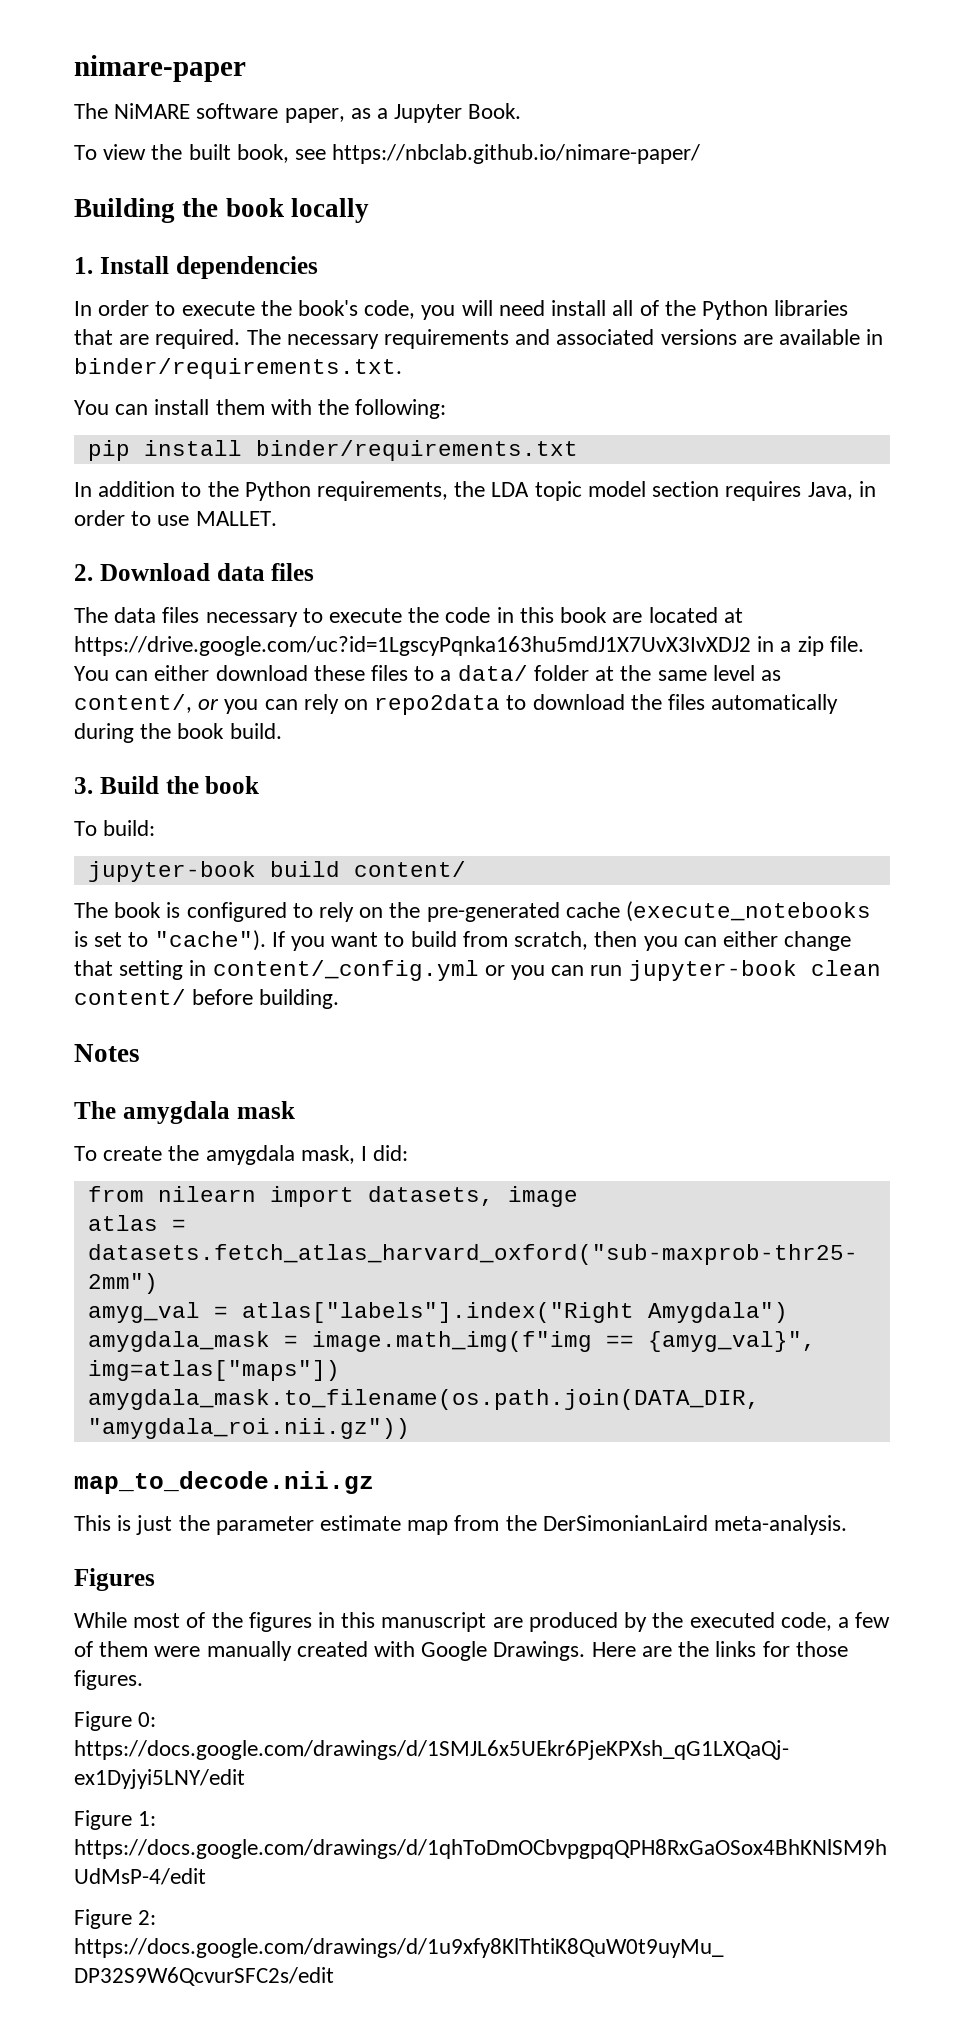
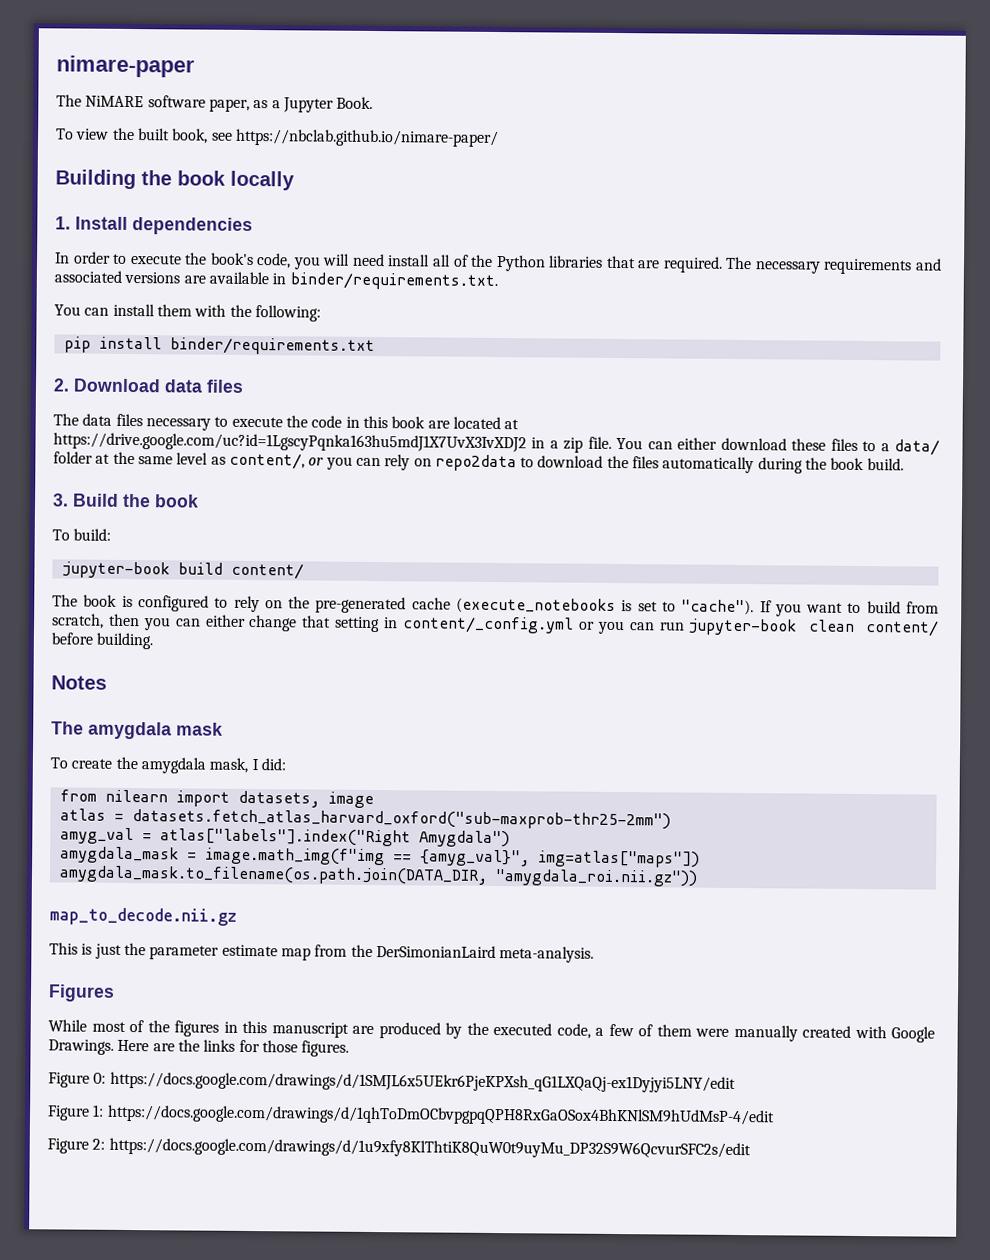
- In addition to the Python requirements, the LDA topic model section requires Java, in order to use MALLET.

